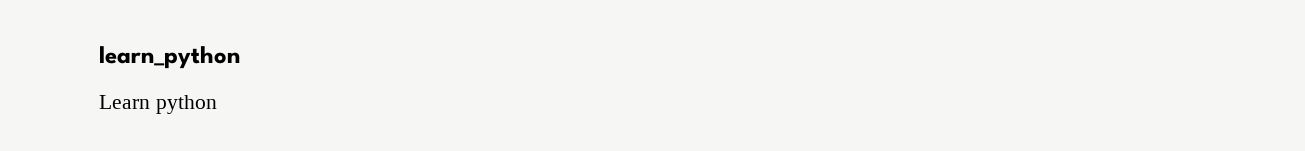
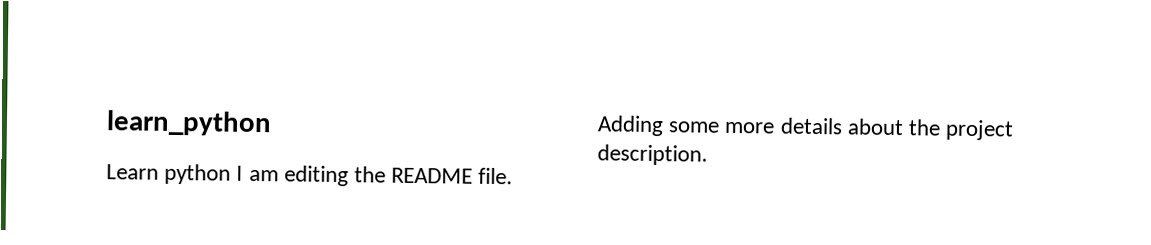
- Learn python
+ Learn python I am editing the README file. Adding some more details about the project description.

